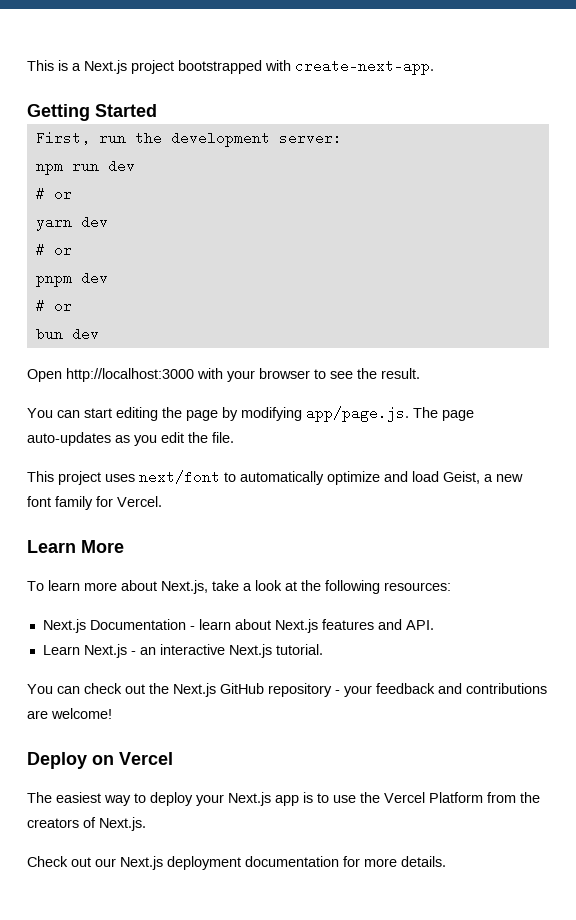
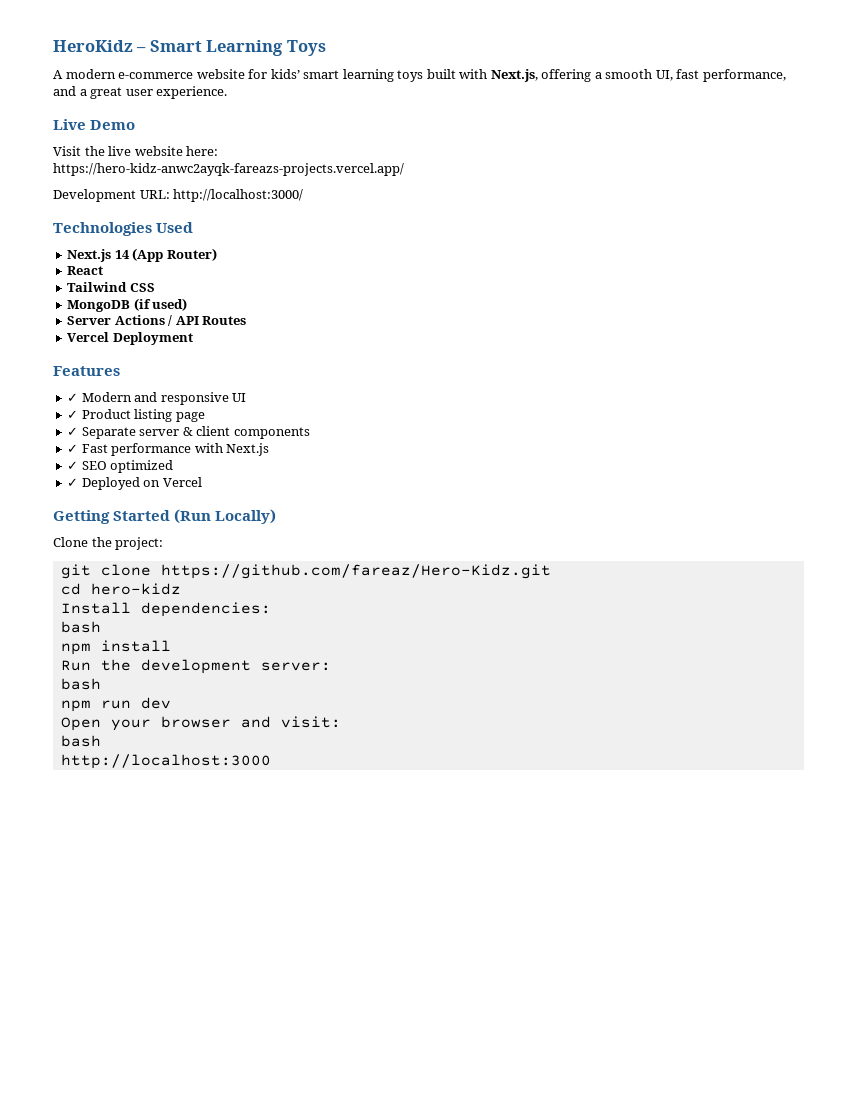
- This is a Next.js project bootstrapped with create-next-app.
- Getting Started
- First, run the development server:
+ HeroKidz – Smart Learning Toys
+ A modern e-commerce website for kids’ smart learning toys built with Next.js, offering a smooth UI, fast performance, and a great user experience.
+ Live Demo
+ Visit the live website here:
+ https://hero-kidz-anwc2ayqk-fareazs-projects.vercel.app/
+ Development URL: http://localhost:3000/
+ Technologies Used
+ Next.js 14 (App Router)
+ React
+ Tailwind CSS
+ MongoDB (if used)
+ Server Actions / API Routes
+ Vercel Deployment
+ Features
+ ✓ Modern and responsive UI
+ ✓ Product listing page
+ ✓ Separate server & client components
+ ✓ Fast performance with Next.js
+ ✓ SEO optimized
+ ✓ Deployed on Vercel
+ Getting Started (Run Locally)
+ Clone the project:
+ git clone https://github.com/fareaz/Hero-Kidz.git
+ cd hero-kidz
+ Install dependencies:
+ bash
+ npm install
+ Run the development server:
+ bash
  npm run dev
- # or
- yarn dev
- # or
- pnpm dev
- # or
- bun dev
- Open http://localhost:3000 with your browser to see the result.
- You can start editing the page by modifying app/page.js. The page auto-updates as you edit the file.
- This project uses next/font to automatically optimize and load Geist, a new font family for Vercel.
- Learn More
- To learn more about Next.js, take a look at the following resources:
- Next.js Documentation - learn about Next.js features and API.
- Learn Next.js - an interactive Next.js tutorial.
- You can check out the Next.js GitHub repository - your feedback and contributions are welcome!
- Deploy on Vercel
- The easiest way to deploy your Next.js app is to use the Vercel Platform from the creators of Next.js.
- Check out our Next.js deployment documentation for more details.
+ Open your browser and visit:
+ bash
+ http://localhost:3000

